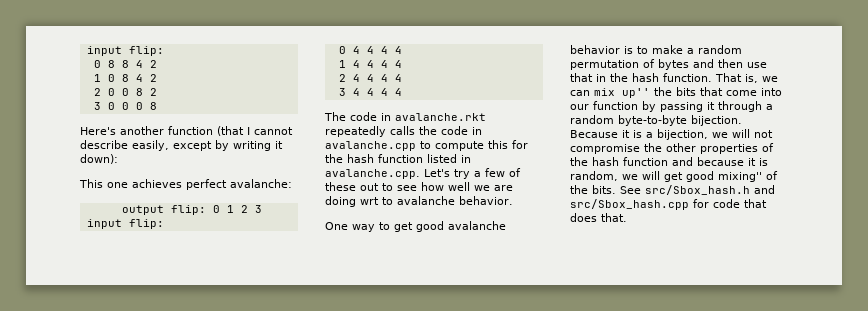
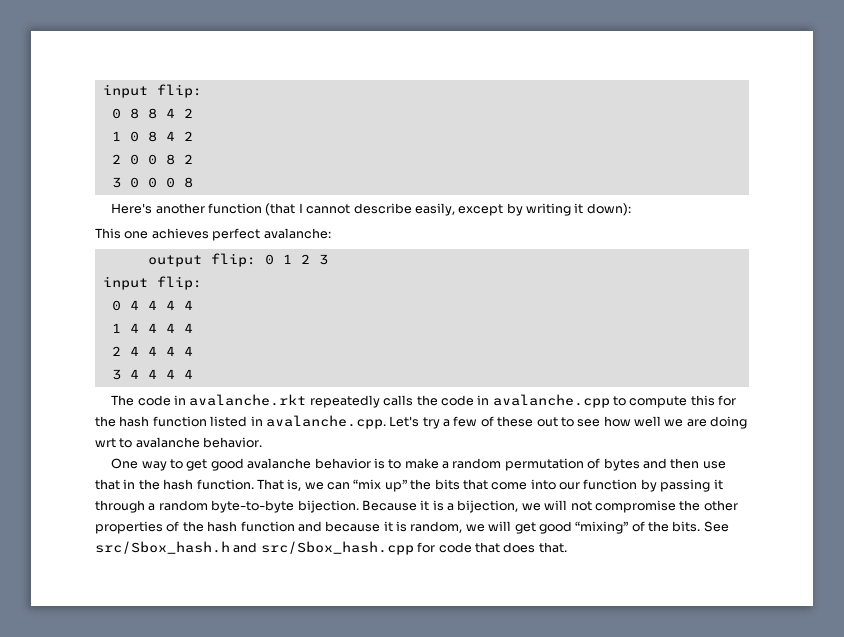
- That is, we can mix up'' the bits that come into our function by passing it through a random byte-to-byte bijection.
+ That is, we can “mix up” the bits that come into our function by passing it through a random byte-to-byte bijection.
- Because it is a bijection, we will not compromise the other properties of the hash function and because it is random, we will get good mixing'' of the bits.
+ Because it is a bijection, we will not compromise the other properties of the hash function and because it is random, we will get good “mixing” of the bits.

